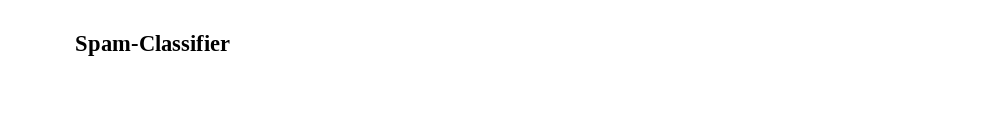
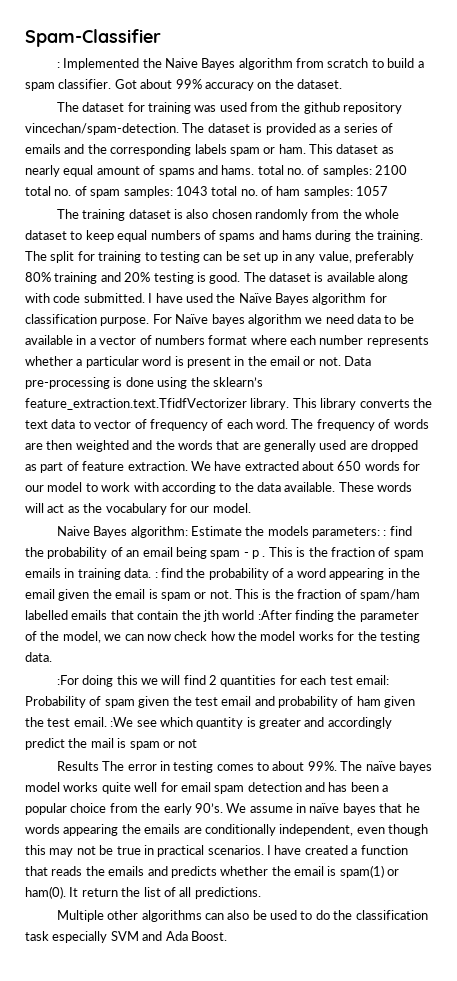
+ : Implemented the Naive Bayes algorithm from scratch to build a spam classifier. Got about 99% accuracy on the dataset.
+ The dataset for training was used from the github repository vincechan/spam-detection. The dataset is provided as a series of emails and the corresponding labels spam or ham. This dataset as nearly equal amount of spams and hams. total no. of samples: 2100 total no. of spam samples: 1043 total no. of ham samples: 1057
+ The training dataset is also chosen randomly from the whole dataset to keep equal numbers of spams and hams during the training. The split for training to testing can be set up in any value, preferably 80% training and 20% testing is good. The dataset is available along with code submitted. I have used the Naïve Bayes algorithm for classification purpose. For Naïve bayes algorithm we need data to be available in a vector of numbers format where each number represents whether a particular word is present in the email or not. Data pre-processing is done using the sklearn’s feature_extraction.text.TfidfVectorizer library. This library converts the text data to vector of frequency of each word. The frequency of words are then weighted and the words that are generally used are dropped as part of feature extraction. We have extracted about 650 words for our model to work with according to the data available. These words will act as the vocabulary for our model.
+ Naive Bayes algorithm: Estimate the models parameters: : find the probability of an email being spam - p . This is the fraction of spam emails in training data. : find the probability of a word appearing in the email given the email is spam or not. This is the fraction of spam/ham labelled emails that contain the jth world :After finding the parameter of the model, we can now check how the model works for the testing data.
+ :For doing this we will find 2 quantities for each test email: Probability of spam given the test email and probability of ham given the test email. :We see which quantity is greater and accordingly predict the mail is spam or not
+ Results The error in testing comes to about 99%. The naïve bayes model works quite well for email spam detection and has been a popular choice from the early 90’s. We assume in naïve bayes that he words appearing the emails are conditionally independent, even though this may not be true in practical scenarios. I have created a function that reads the emails and predicts whether the email is spam(1) or ham(0). It return the list of all predictions.
+ Multiple other algorithms can also be used to do the classification task especially SVM and Ada Boost.

